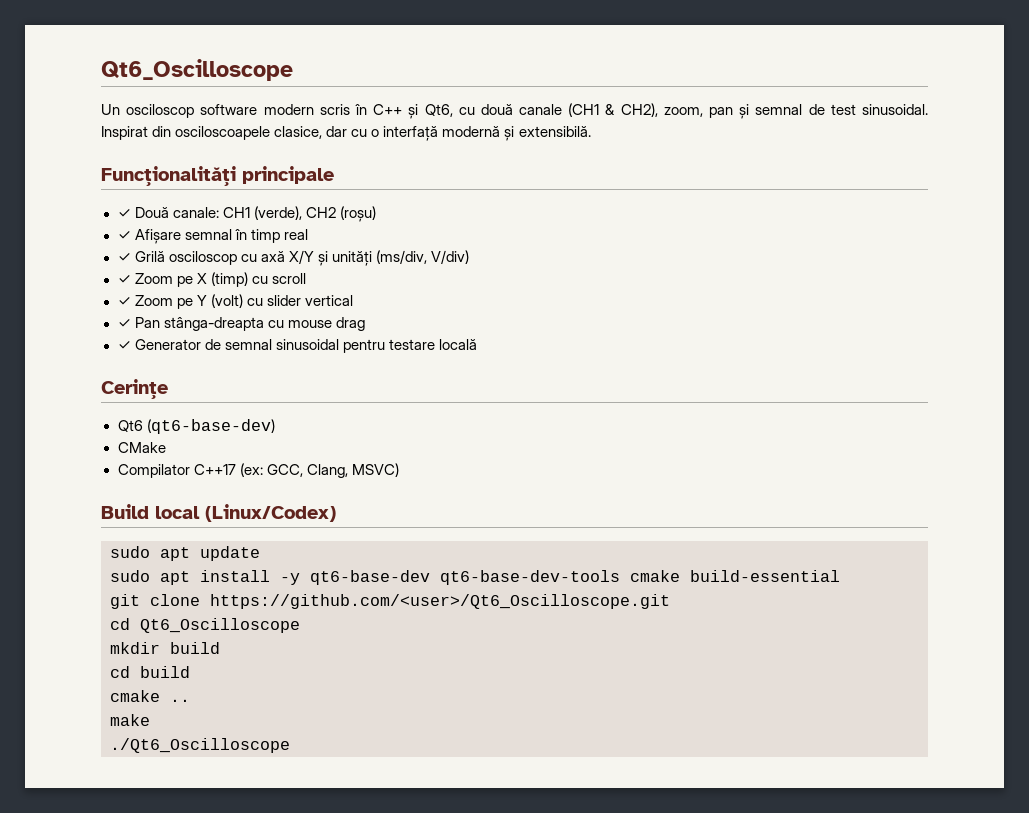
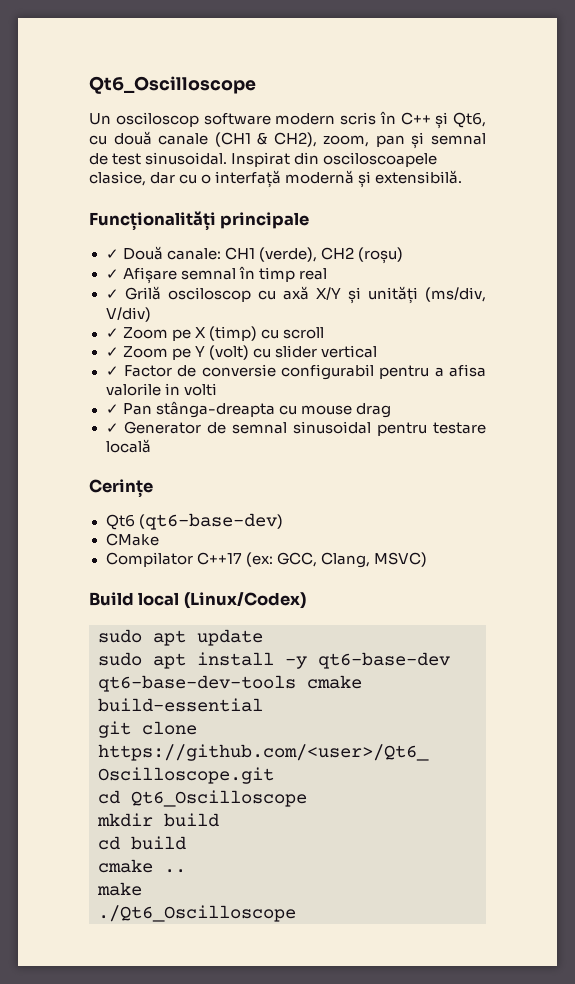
+ ✓ Factor de conversie configurabil pentru a afisa valorile in volti

